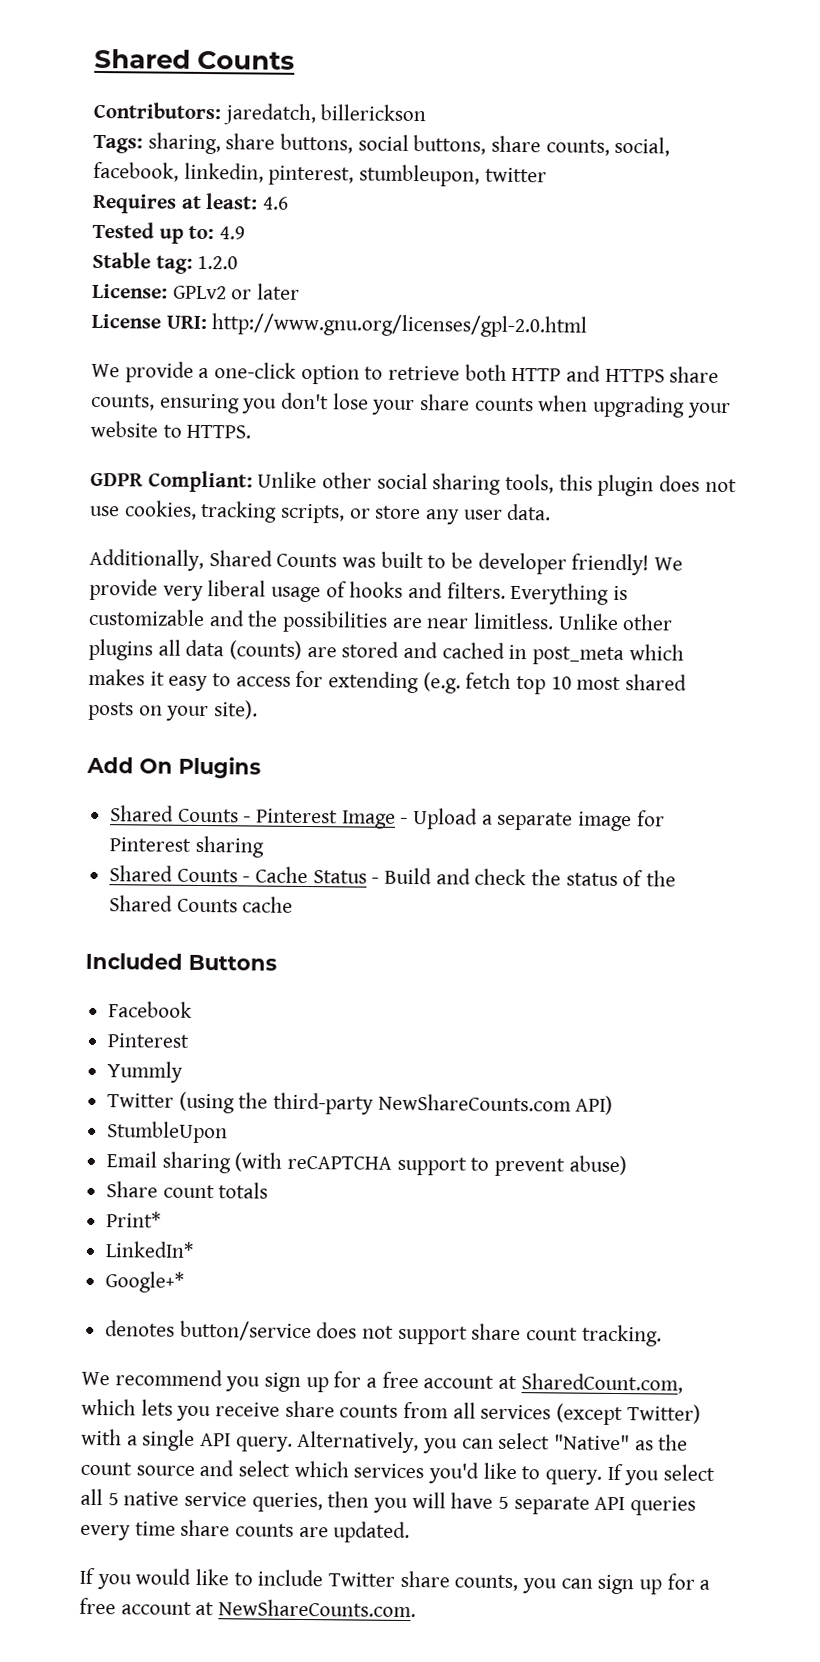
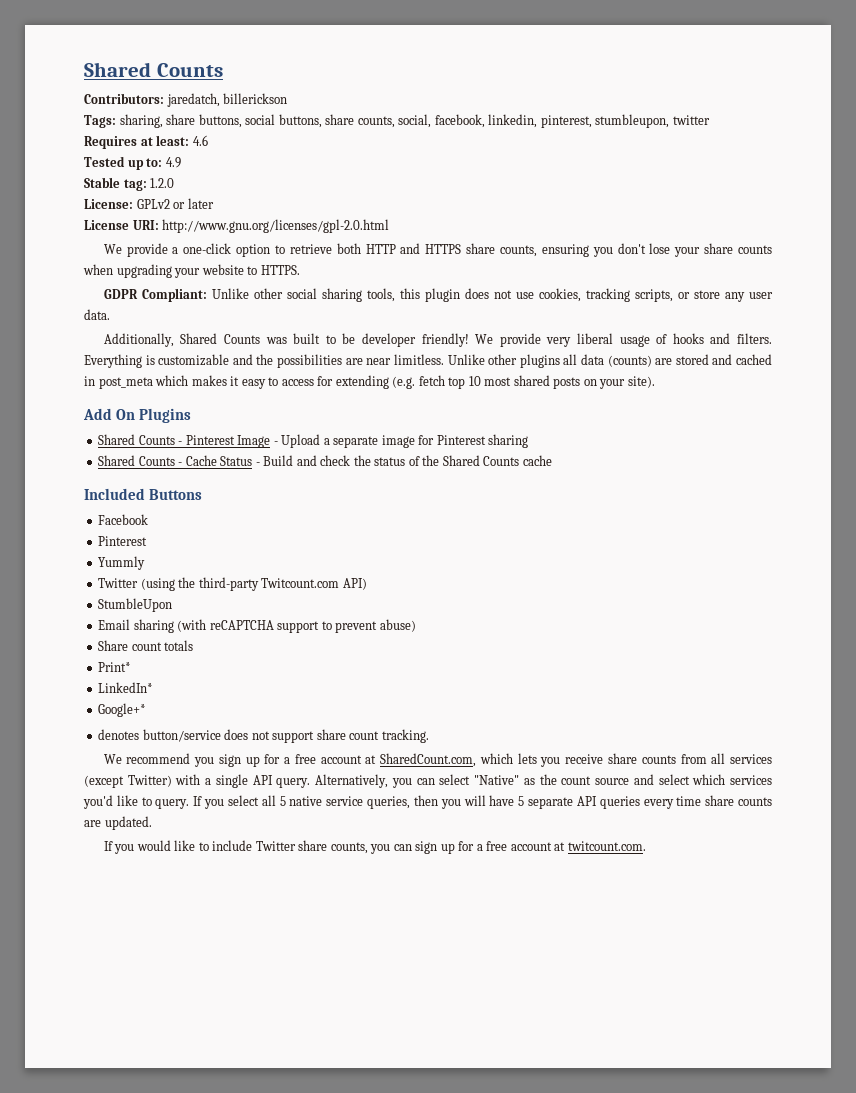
- Twitter (using the third-party NewShareCounts.com API)
+ Twitter (using the third-party Twitcount.com API)
- If you would like to include Twitter share counts, you can sign up for a free account at NewShareCounts.com.
+ If you would like to include Twitter share counts, you can sign up for a free account at twitcount.com.

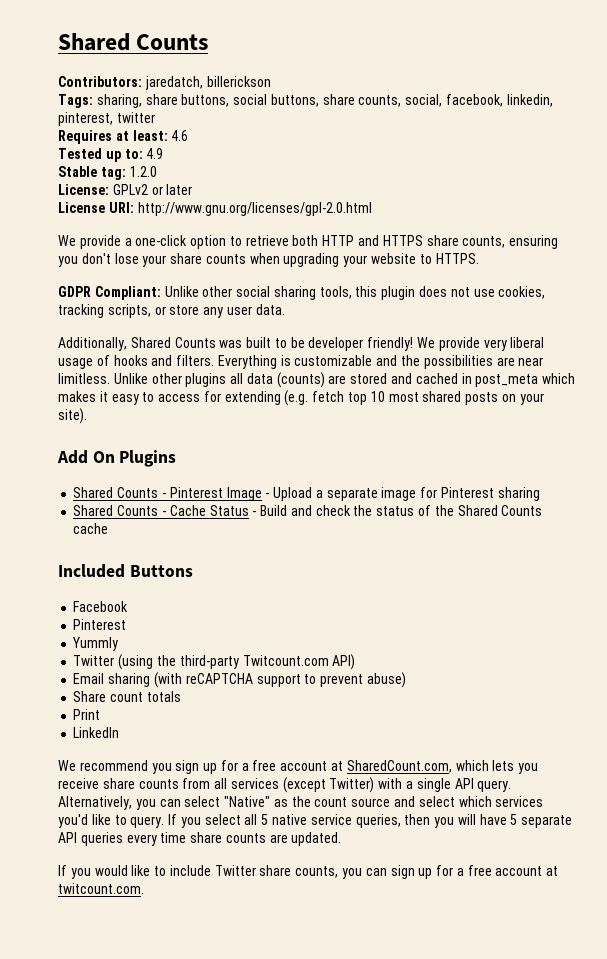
- Tags: sharing, share buttons, social buttons, share counts, social, facebook, linkedin, pinterest, stumbleupon, twitter
+ Tags: sharing, share buttons, social buttons, share counts, social, facebook, linkedin, pinterest, twitter
- StumbleUpon
- Print*
- LinkedIn*
- Google+*
- denotes button/service does not support share count tracking.
+ Print
+ LinkedIn

